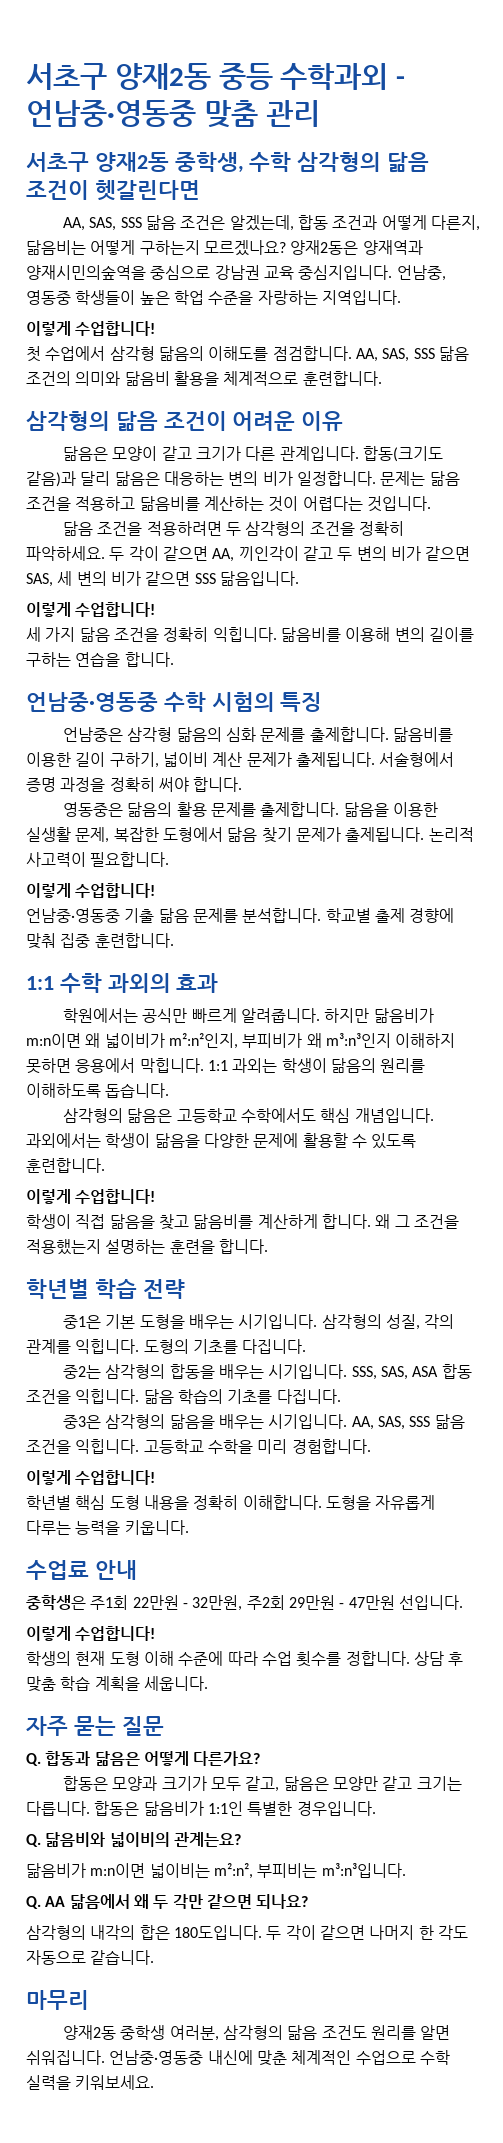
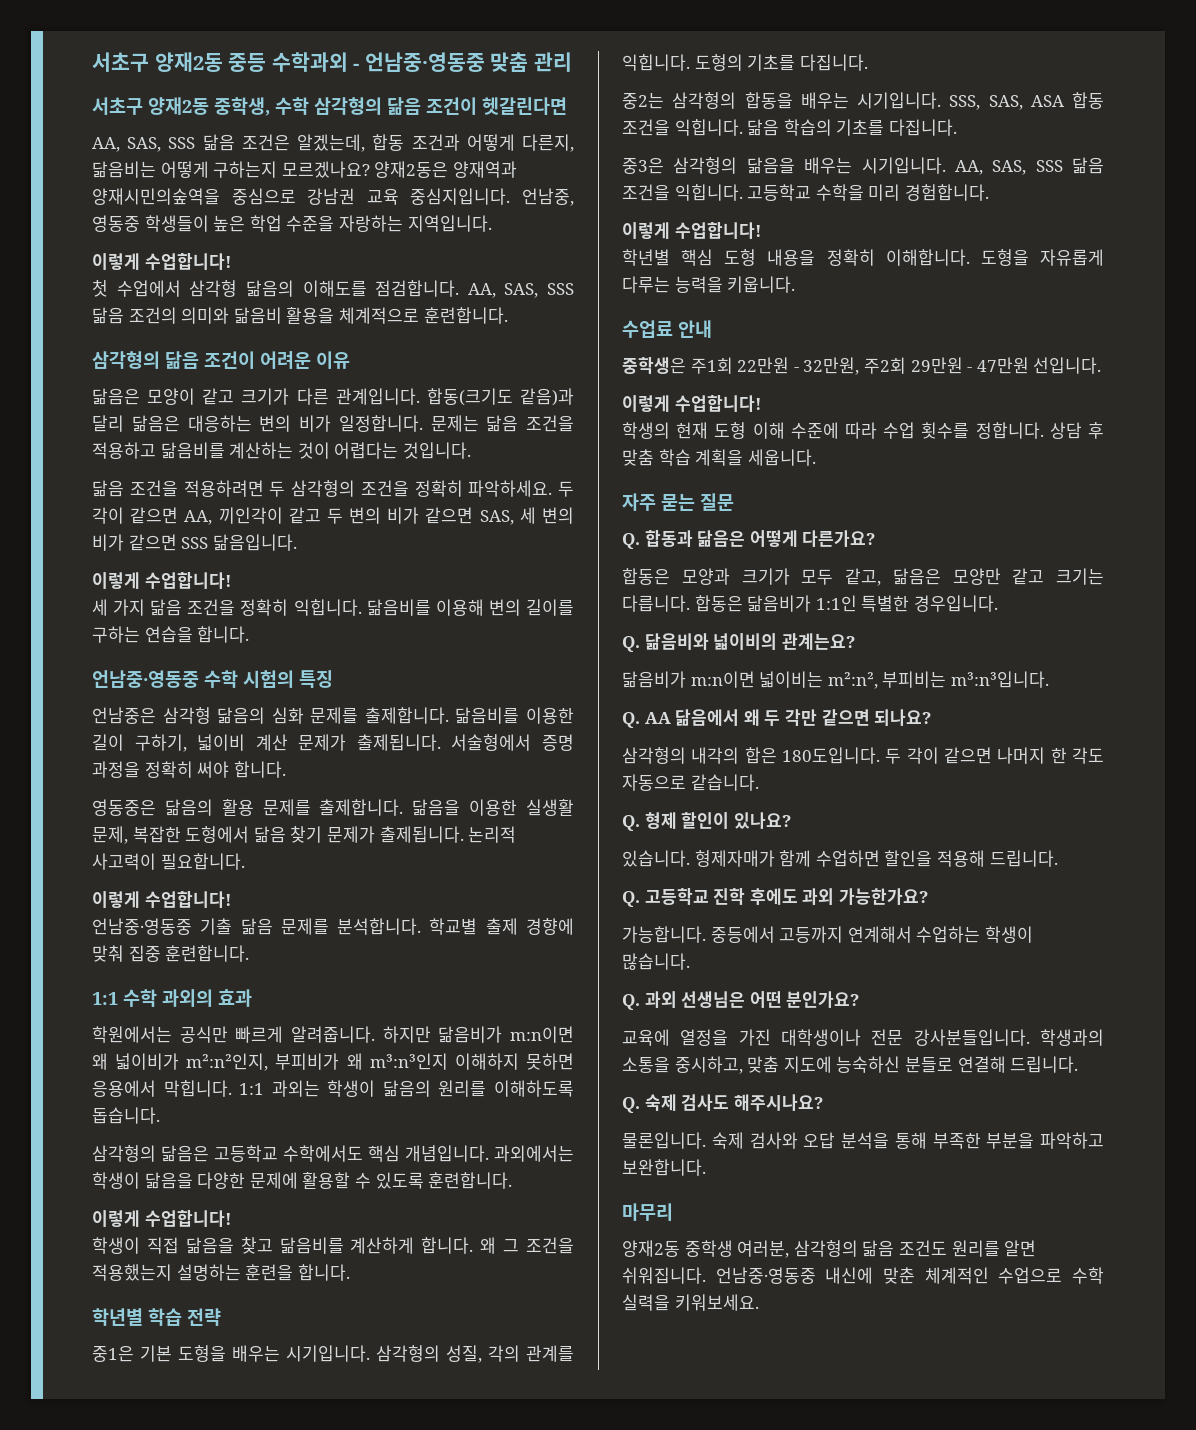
+ Q. 형제 할인이 있나요?
+ 있습니다. 형제자매가 함께 수업하면 할인을 적용해 드립니다.
+ Q. 고등학교 진학 후에도 과외 가능한가요?
+ 가능합니다. 중등에서 고등까지 연계해서 수업하는 학생이 많습니다.
+ Q. 과외 선생님은 어떤 분인가요?
+ 교육에 열정을 가진 대학생이나 전문 강사분들입니다. 학생과의 소통을 중시하고, 맞춤 지도에 능숙하신 분들로 연결해 드립니다.
+ Q. 숙제 검사도 해주시나요?
+ 물론입니다. 숙제 검사와 오답 분석을 통해 부족한 부분을 파악하고 보완합니다.

